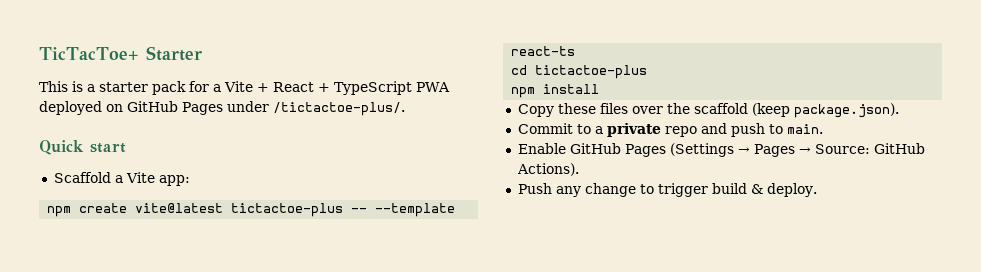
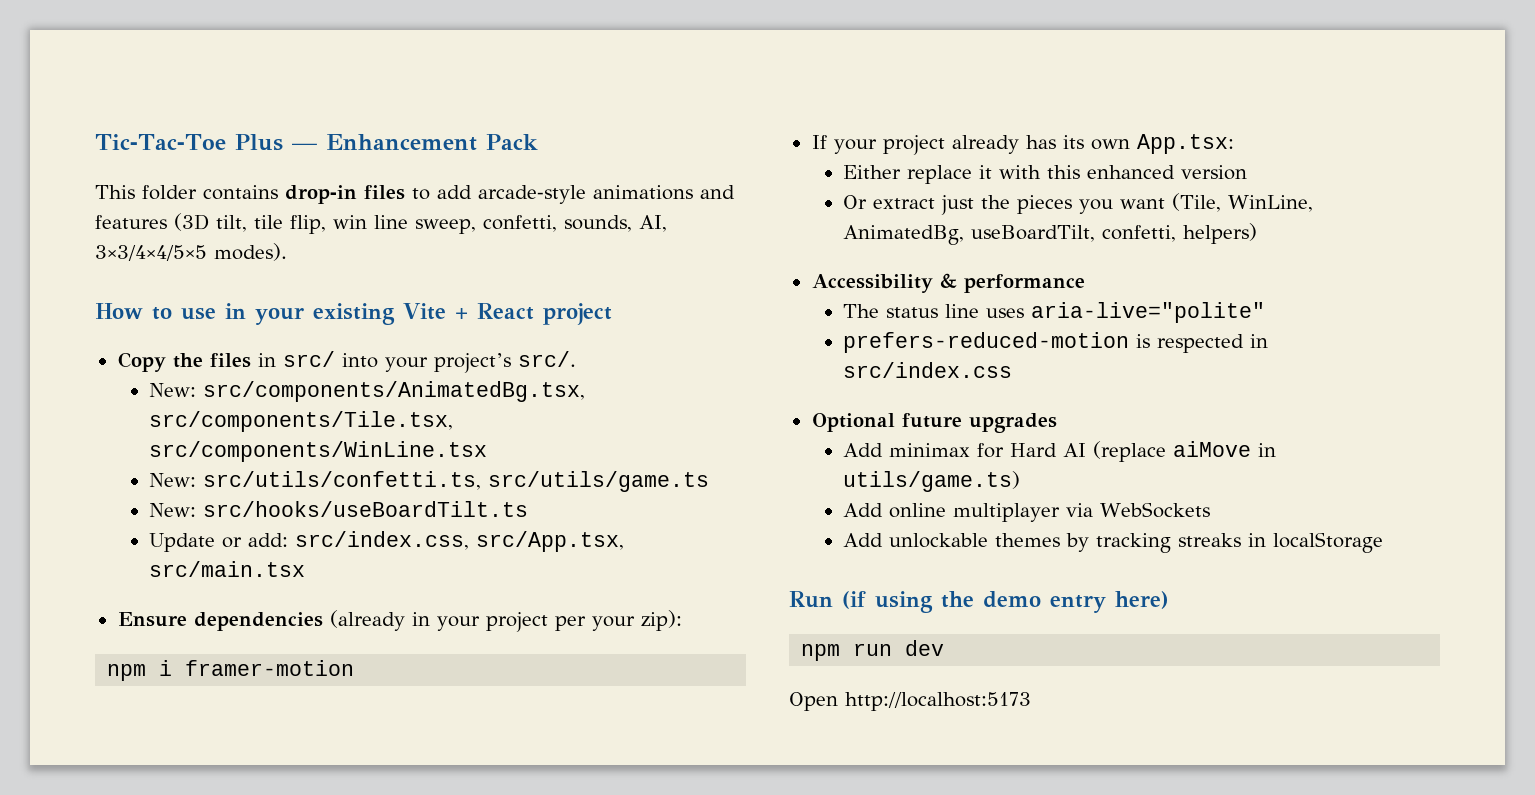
- TicTacToe+ Starter
- This is a starter pack for a Vite + React + TypeScript PWA deployed on GitHub Pages under /tictactoe-plus/.
- Quick start
- Scaffold a Vite app:
- npm create vite@latest tictactoe-plus -- --template react-ts
- cd tictactoe-plus
- npm install
- Copy these files over the scaffold (keep package.json).
- Commit to a private repo and push to main.
- Enable GitHub Pages (Settings → Pages → Source: GitHub Actions).
- Push any change to trigger build & deploy.
+ Tic‑Tac‑Toe Plus — Enhancement Pack
+ This folder contains drop‑in files to add arcade‑style animations and features (3D tilt, tile flip, win line sweep, confetti, sounds, AI, 3×3/4×4/5×5 modes).
+ How to use in your existing Vite + React project
+ Copy the files in src/ into your project’s src/.
+ New: src/components/AnimatedBg.tsx, src/components/Tile.tsx, src/components/WinLine.tsx
+ New: src/utils/confetti.ts, src/utils/game.ts
+ New: src/hooks/useBoardTilt.ts
+ Update or add: src/index.css, src/App.tsx, src/main.tsx
+ Ensure dependencies (already in your project per your zip):
+ npm i framer-motion
+ If your project already has its own App.tsx:
+ Either replace it with this enhanced version
+ Or extract just the pieces you want (Tile, WinLine, AnimatedBg, useBoardTilt, confetti, helpers)
+ Accessibility & performance
+ The status line uses aria-live="polite"
+ prefers-reduced-motion is respected in src/index.css
+ Optional future upgrades
+ Add minimax for Hard AI (replace aiMove in utils/game.ts)
+ Add online multiplayer via WebSockets
+ Add unlockable themes by tracking streaks in localStorage
+ Run (if using the demo entry here)
+ npm run dev
+ Open http://localhost:5173

